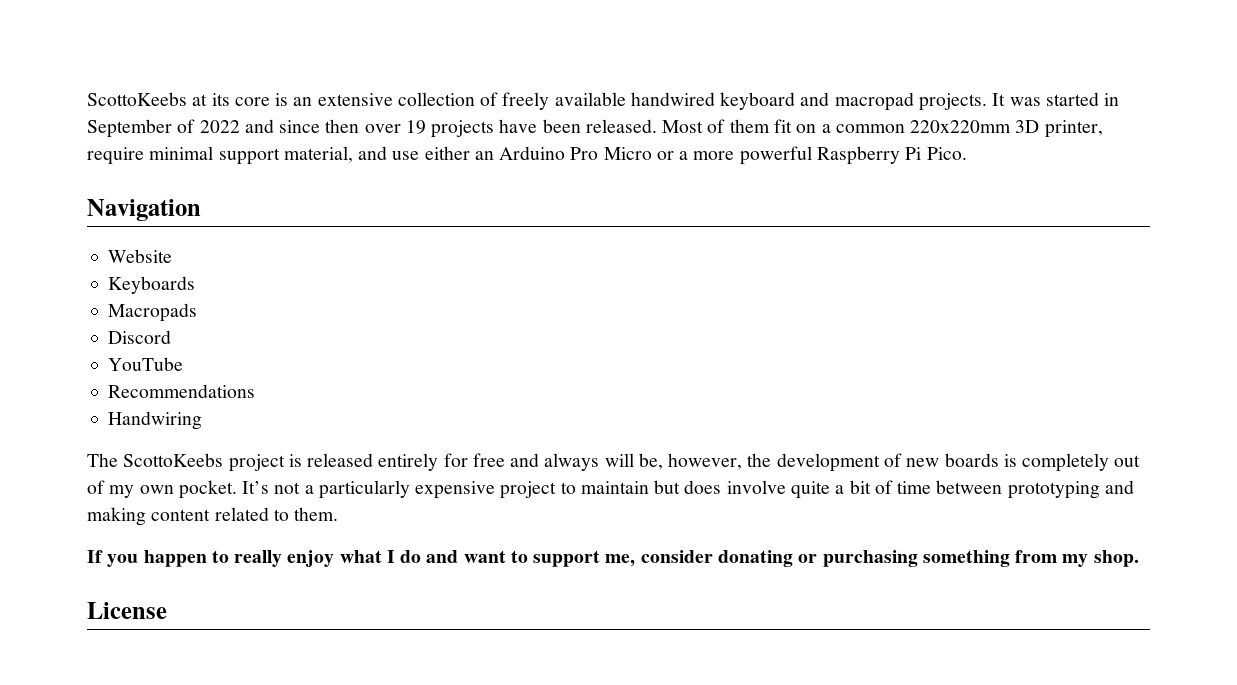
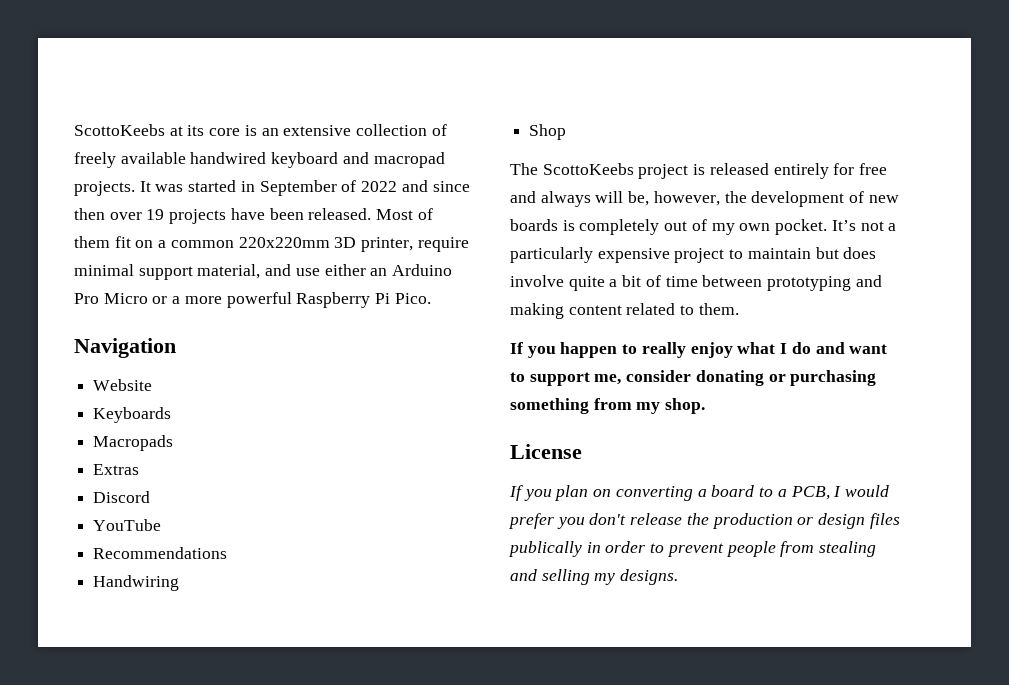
+ Extras
+ Shop
+ If you plan on converting a board to a PCB, I would prefer you don't release the production or design files publically in order to prevent people from stealing and selling my designs.

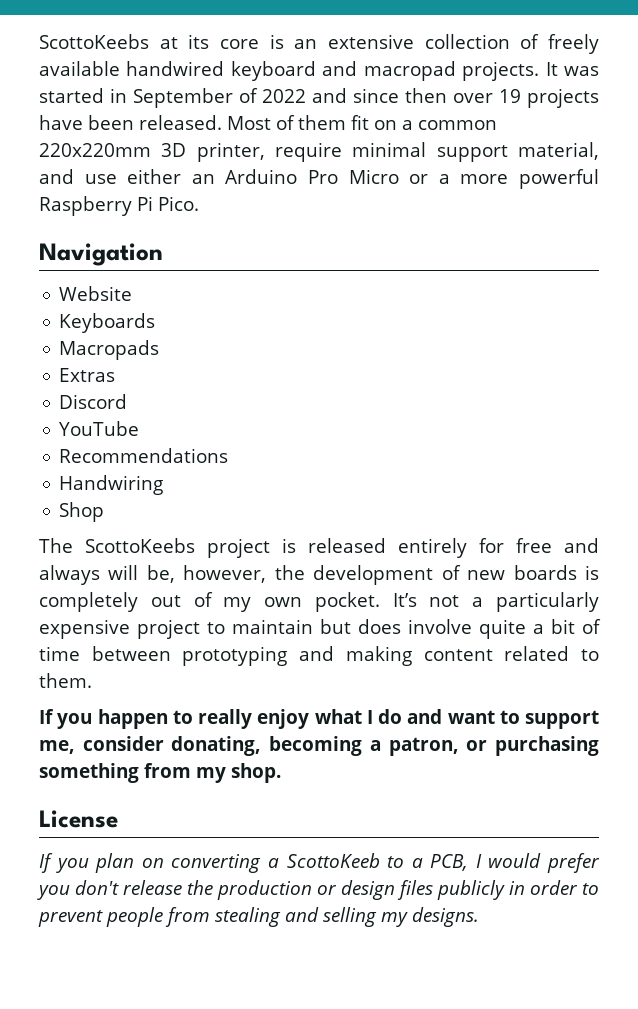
- If you happen to really enjoy what I do and want to support me, consider donating or purchasing something from my shop.
+ If you happen to really enjoy what I do and want to support me, consider donating, becoming a patron, or purchasing something from my shop.
- If you plan on converting a board to a PCB, I would prefer you don't release the production or design files publically in order to prevent people from stealing and selling my designs.
+ If you plan on converting a ScottoKeeb to a PCB, I would prefer you don't release the production or design files publicly in order to prevent people from stealing and selling my designs.

